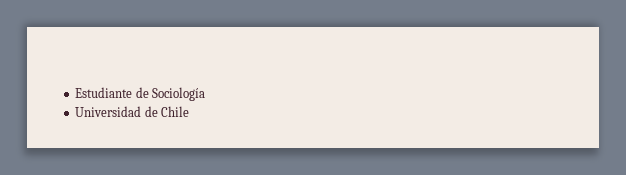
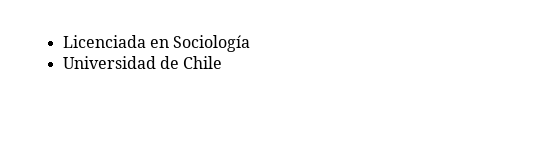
- Estudiante de Sociología
+ Licenciada en Sociología

